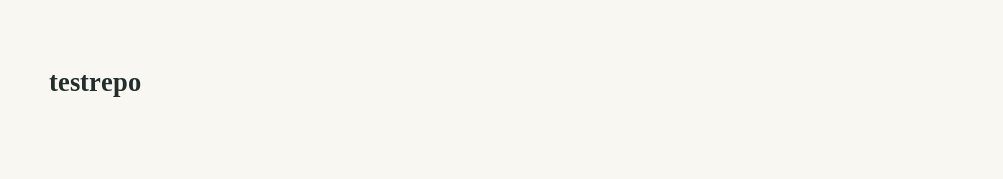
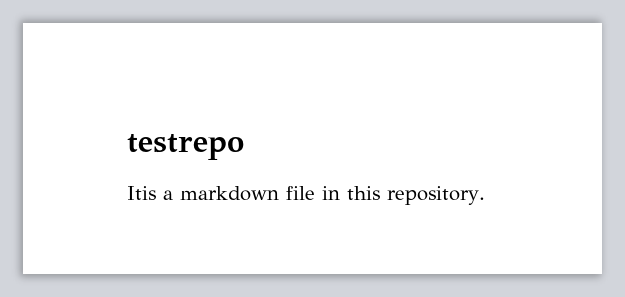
+ Itis a markdown file in this repository.

